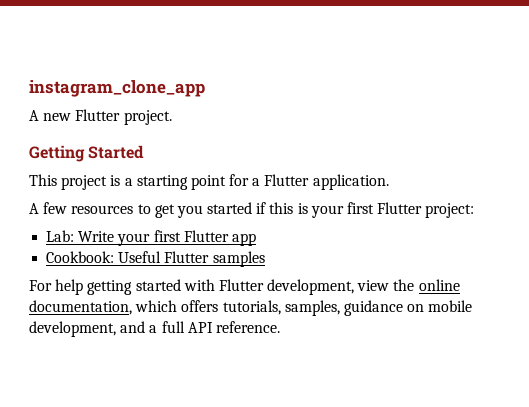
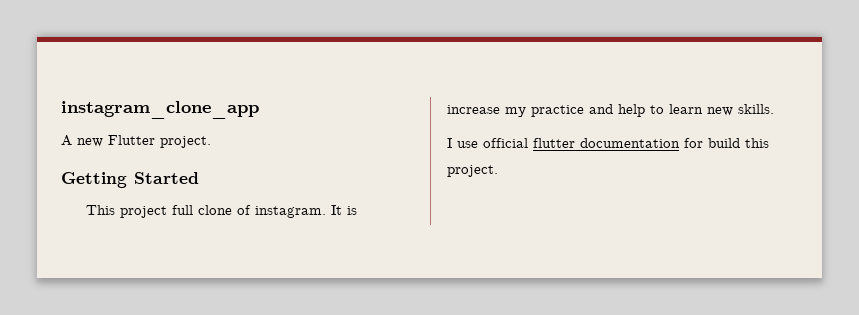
- This project is a starting point for a Flutter application.
- A few resources to get you started if this is your first Flutter project:
- Lab: Write your first Flutter app
- Cookbook: Useful Flutter samples
- For help getting started with Flutter development, view the online documentation, which offers tutorials, samples, guidance on mobile development, and a full API reference.
+ This project full clone of instagram. It is increase my practice and help to learn new skills.
+ I use official flutter documentation for build this project.

